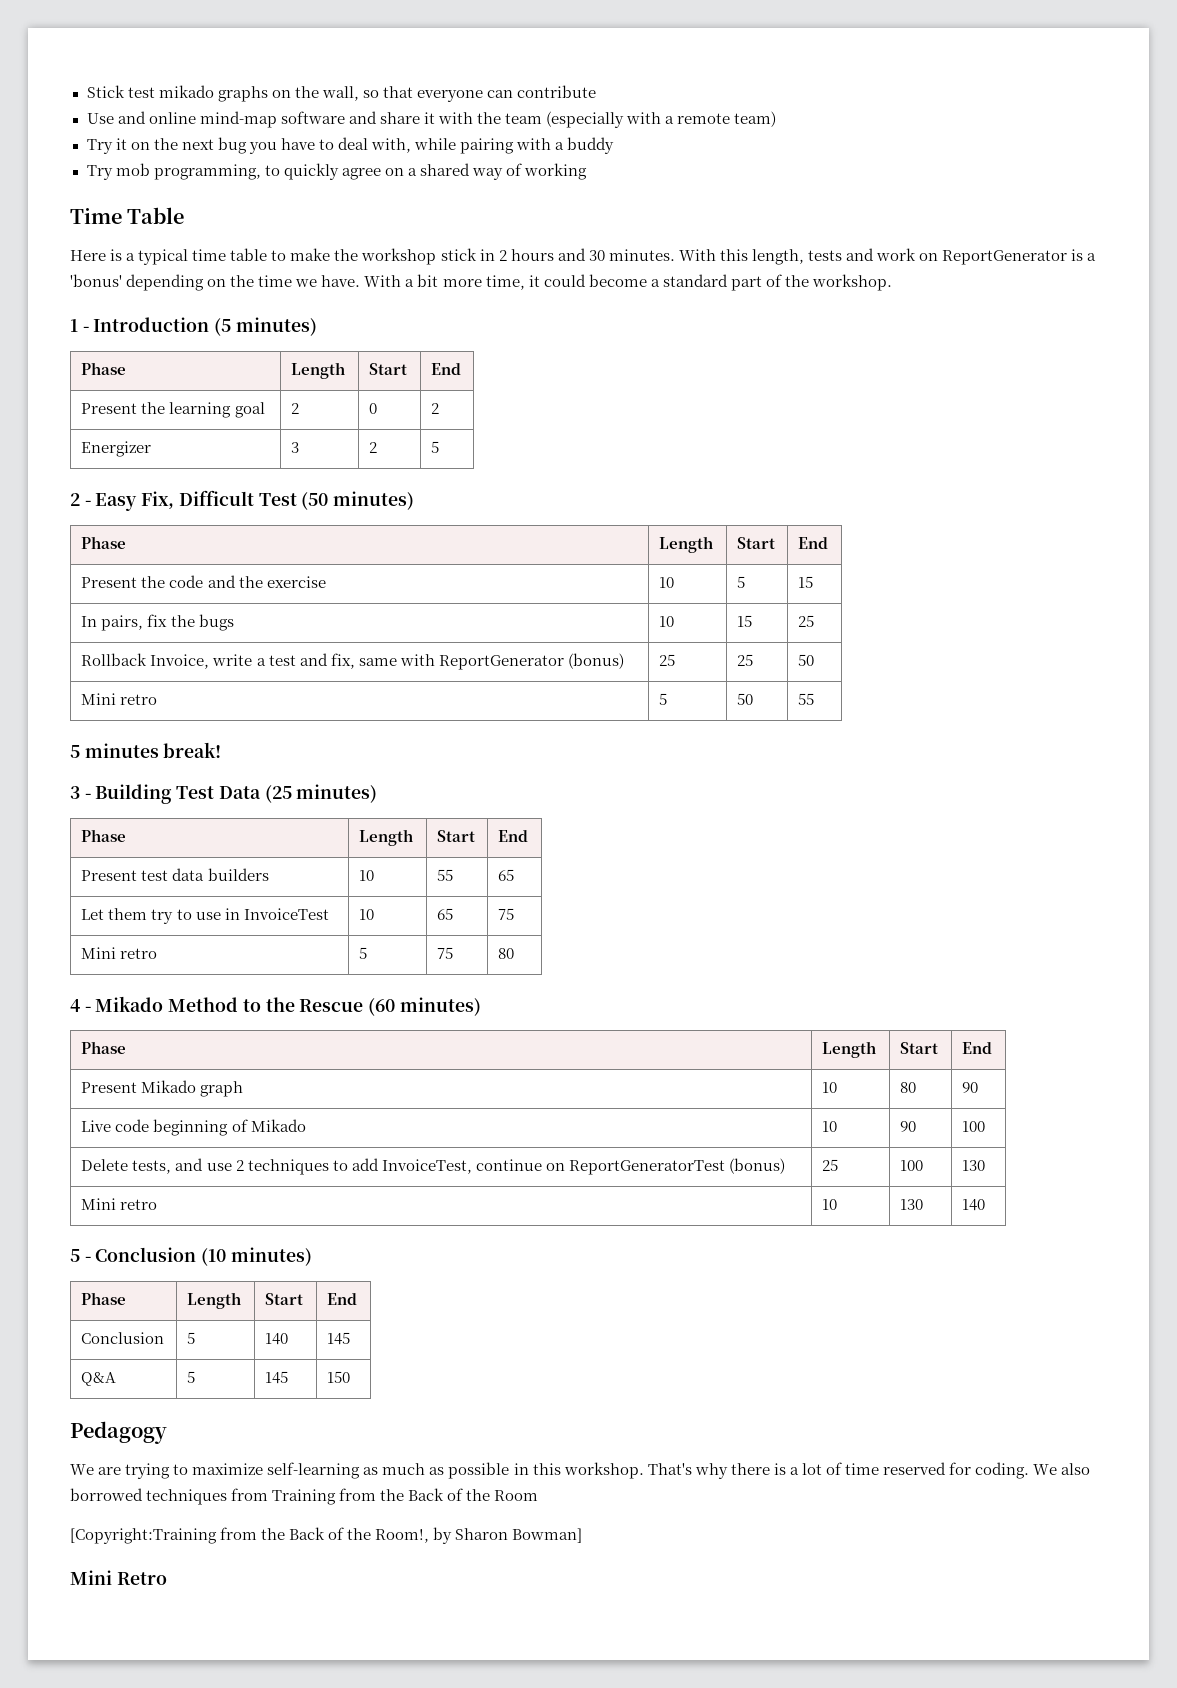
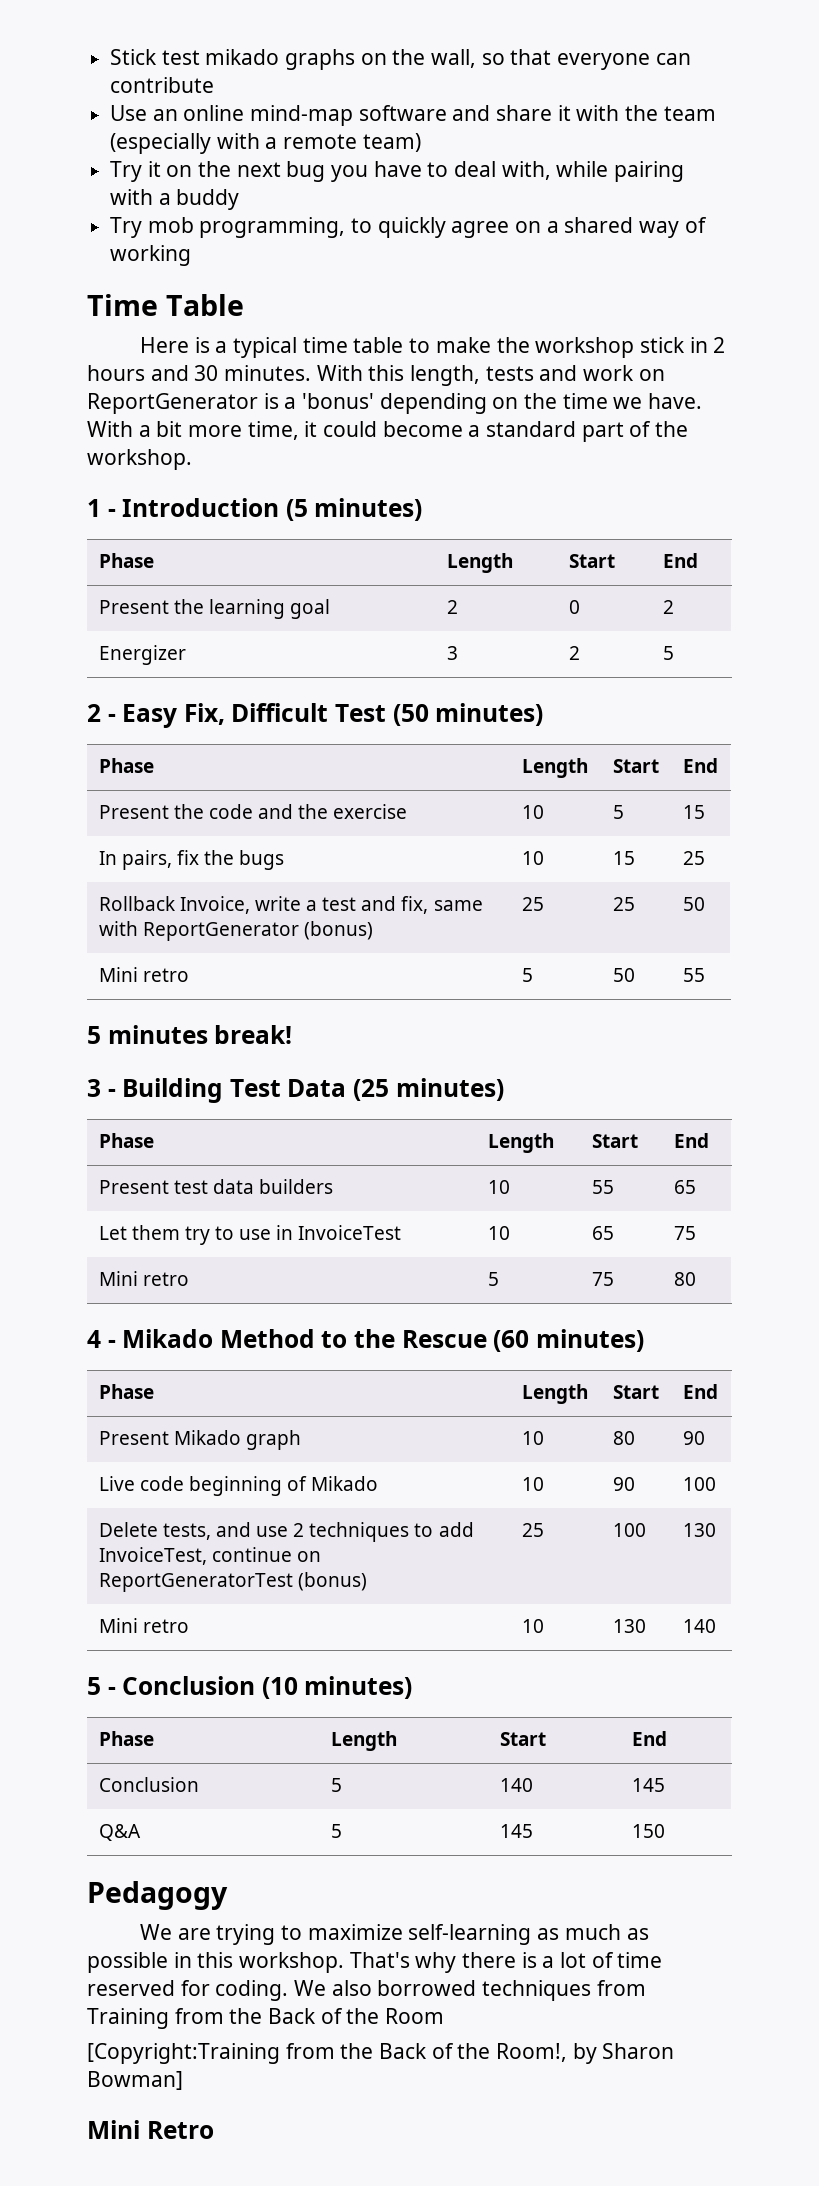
- Use and online mind-map software and share it with the team (especially with a remote team)
+ Use an online mind-map software and share it with the team (especially with a remote team)

